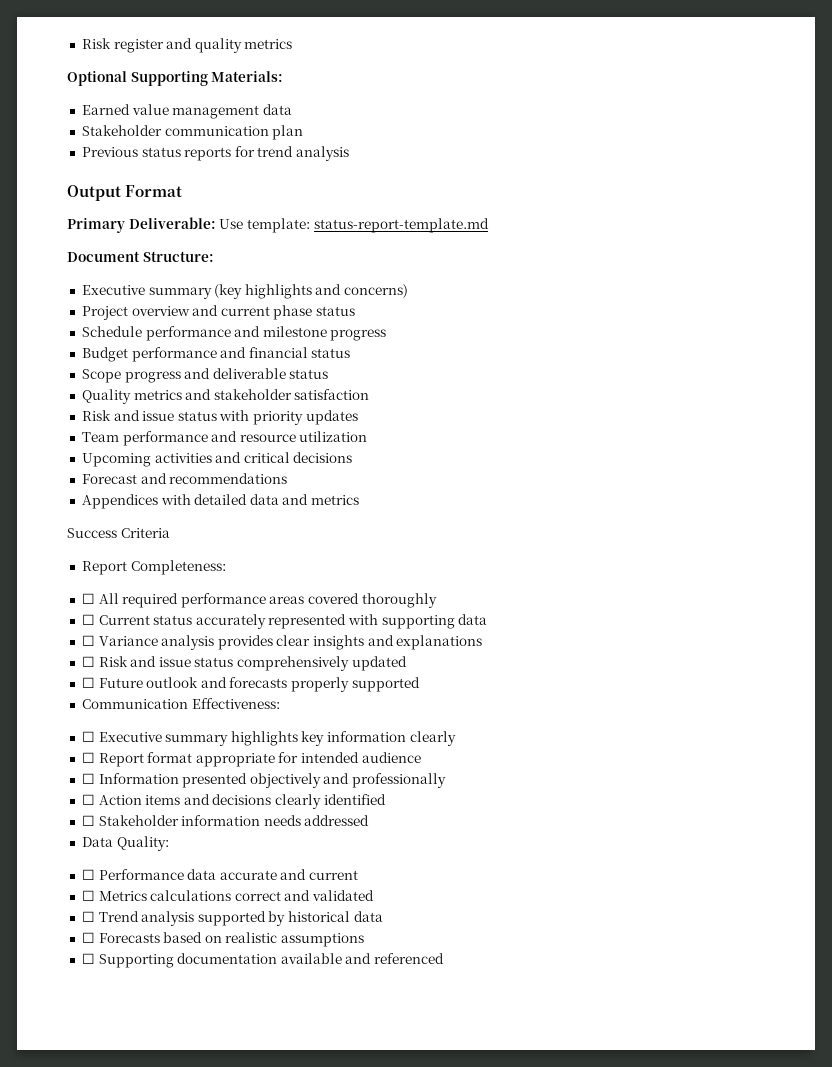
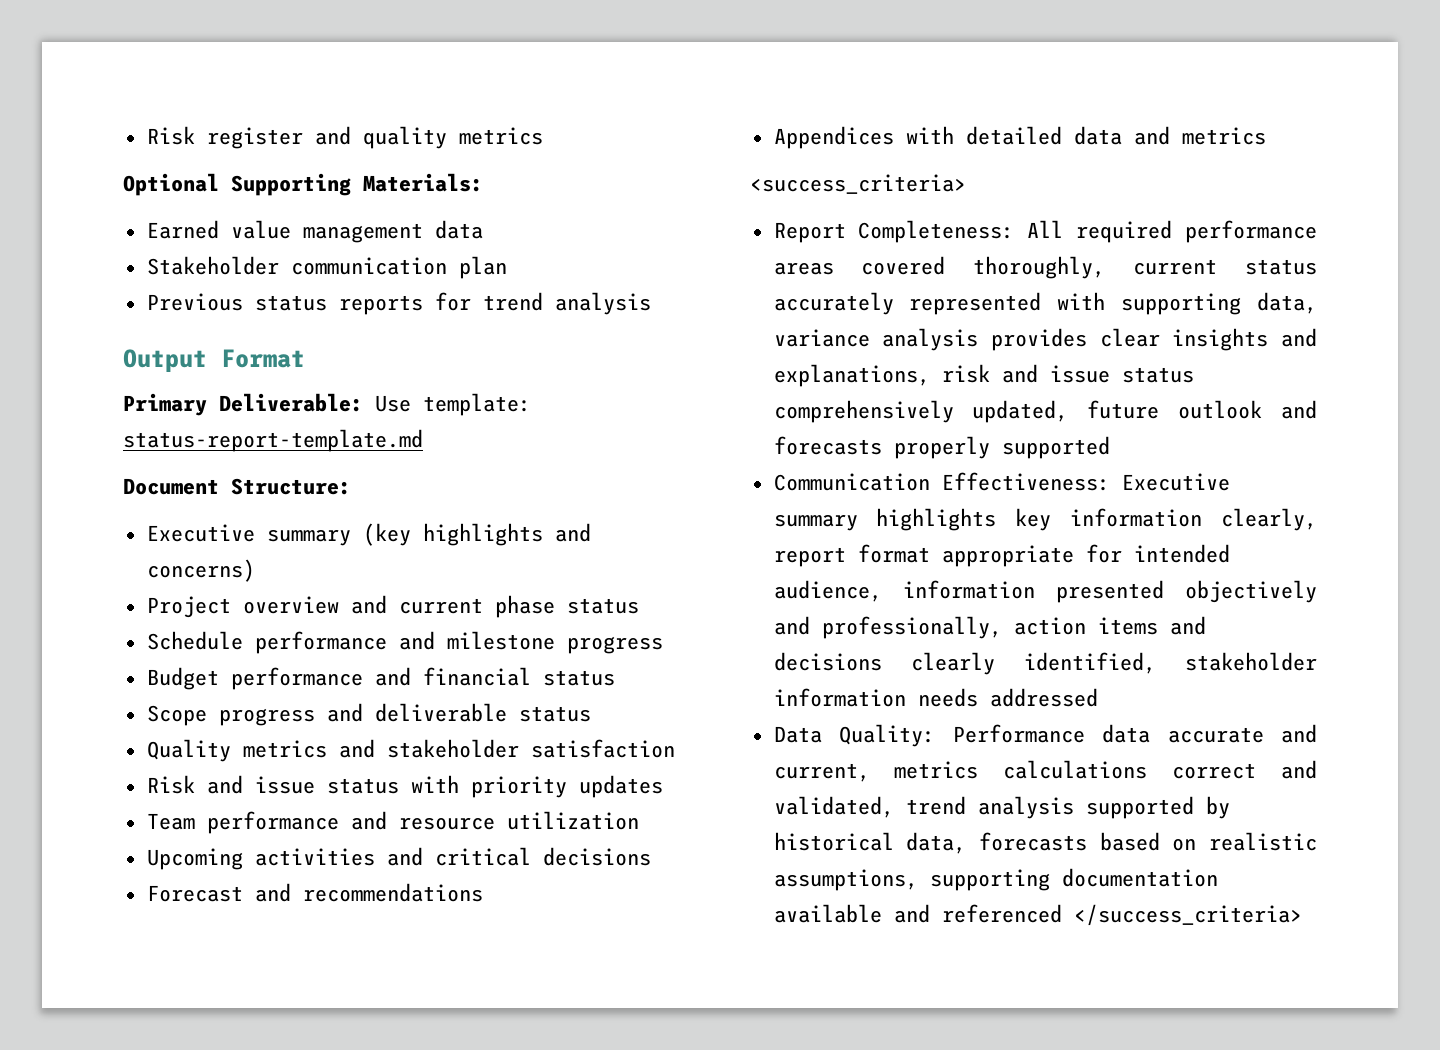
- Success Criteria
+ <success_criteria>
- Report Completeness:
- ☐ All required performance areas covered thoroughly
- ☐ Current status accurately represented with supporting data
- ☐ Variance analysis provides clear insights and explanations
- ☐ Risk and issue status comprehensively updated
- ☐ Future outlook and forecasts properly supported
+ Report Completeness: All required performance areas covered thoroughly, current status accurately represented with supporting data, variance analysis provides clear insights and explanations, risk and issue status comprehensively updated, future outlook and forecasts properly supported
- Communication Effectiveness:
- ☐ Executive summary highlights key information clearly
- ☐ Report format appropriate for intended audience
- ☐ Information presented objectively and professionally
- ☐ Action items and decisions clearly identified
- ☐ Stakeholder information needs addressed
+ Communication Effectiveness: Executive summary highlights key information clearly, report format appropriate for intended audience, information presented objectively and professionally, action items and decisions clearly identified, stakeholder information needs addressed
- Data Quality:
- ☐ Performance data accurate and current
- ☐ Metrics calculations correct and validated
- ☐ Trend analysis supported by historical data
- ☐ Forecasts based on realistic assumptions
- ☐ Supporting documentation available and referenced
+ Data Quality: Performance data accurate and current, metrics calculations correct and validated, trend analysis supported by historical data, forecasts based on realistic assumptions, supporting documentation available and referenced </success_criteria>

